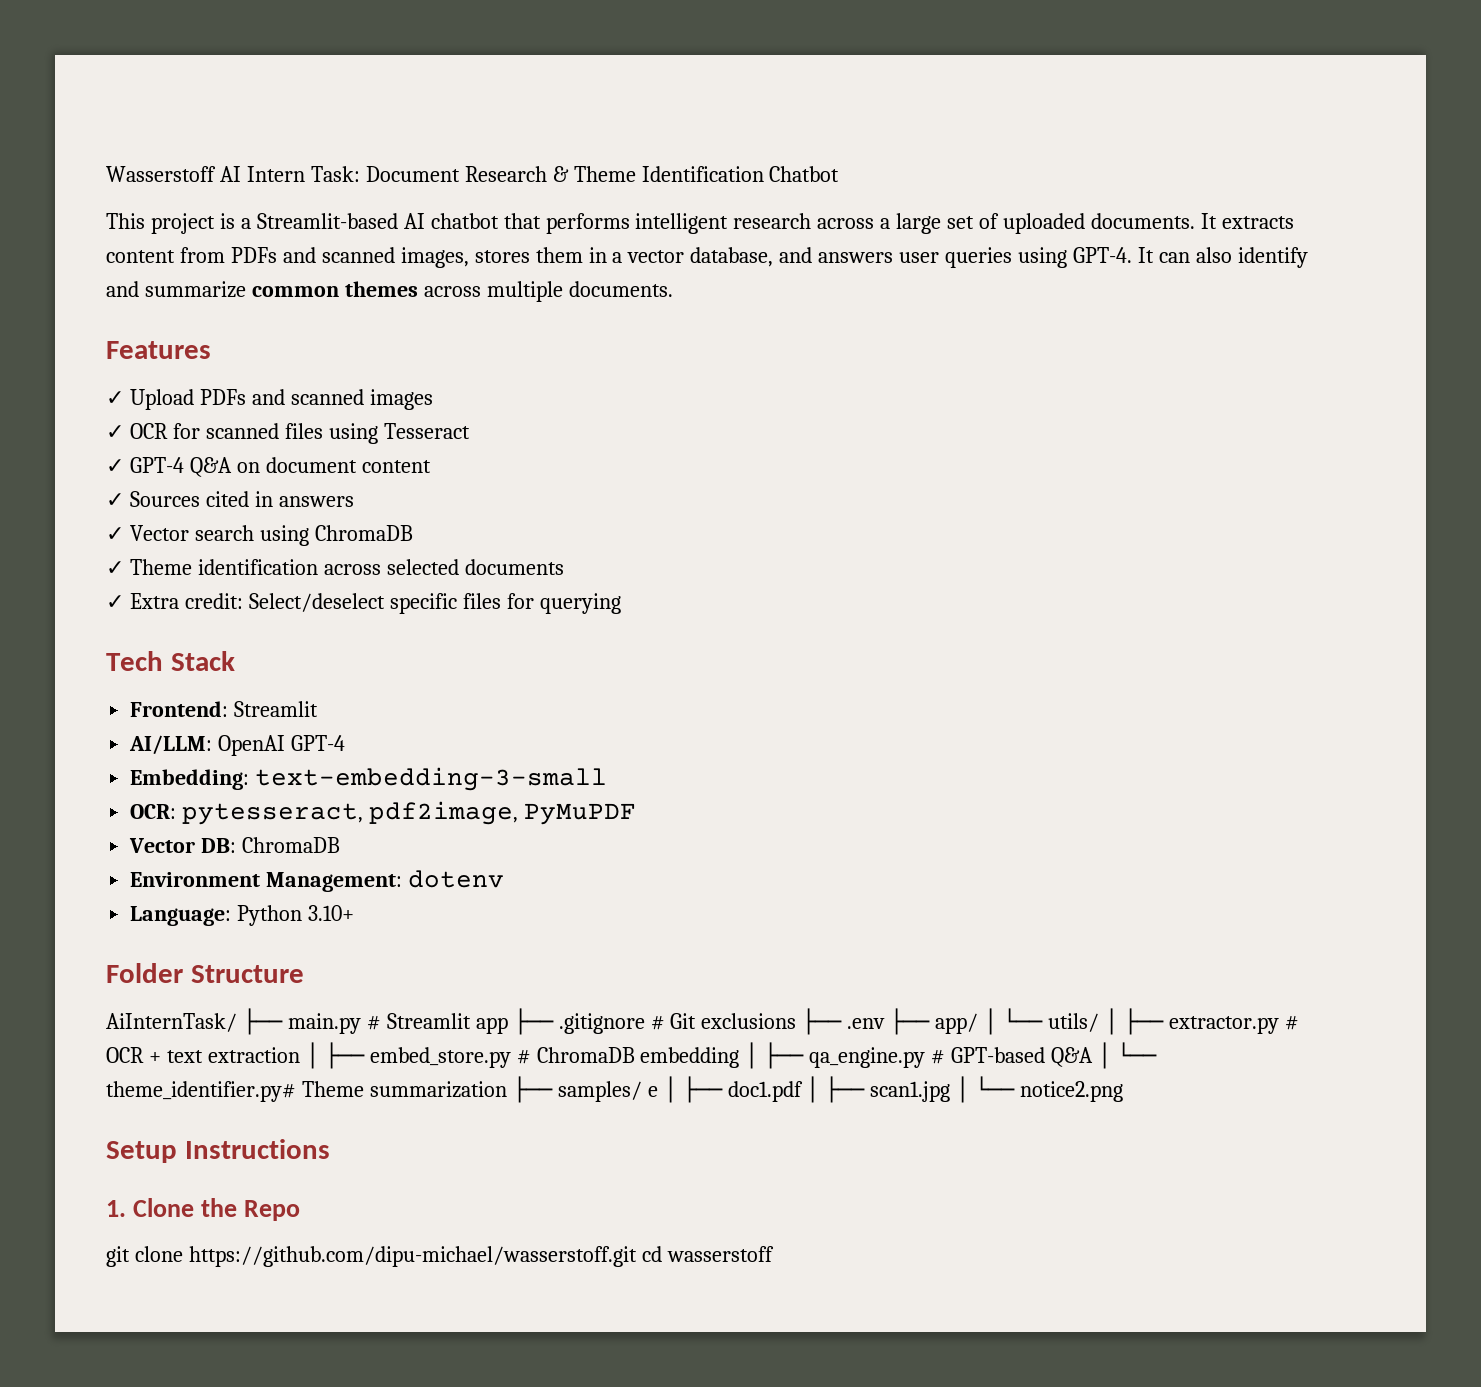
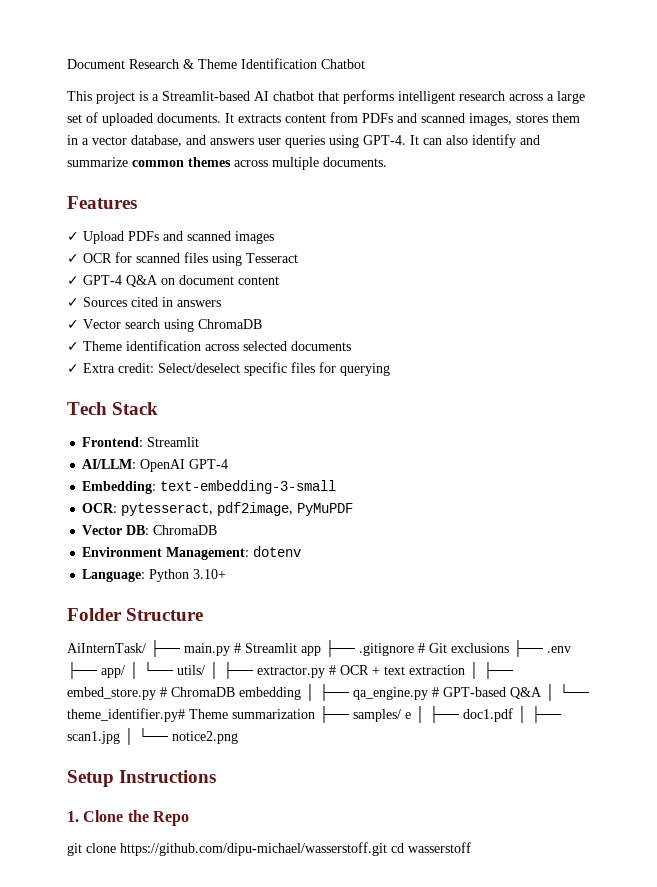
- Wasserstoff AI Intern Task: Document Research & Theme Identification Chatbot
+ Document Research & Theme Identification Chatbot

